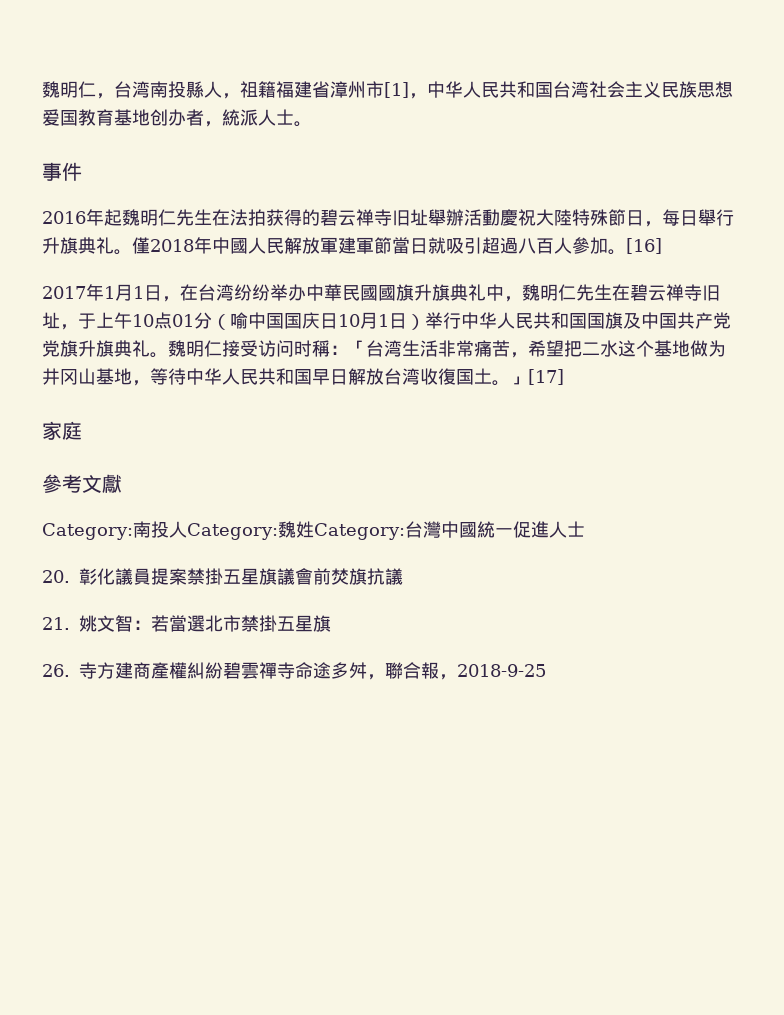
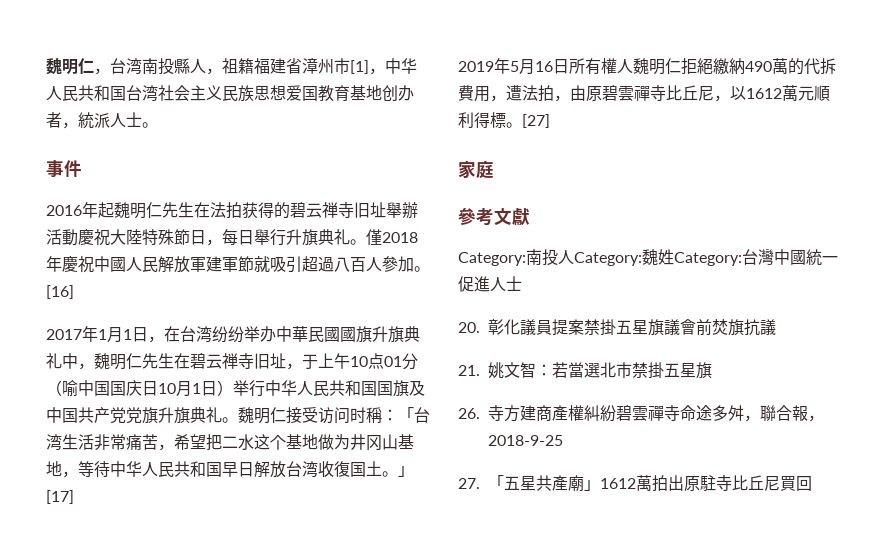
- 僅2018年中國人民解放軍建軍節當日就吸引超過八百人參加。
+ 僅2018年慶祝中國人民解放軍建軍節就吸引超過八百人參加。
+ 2019年5月16日所有權人魏明仁拒絕繳納490萬的代拆費用，遭法拍，由原碧雲禪寺比丘尼，以1612萬元順利得標。[27]
+ 27.「五星共產廟」1612萬拍出原駐寺比丘尼買回

